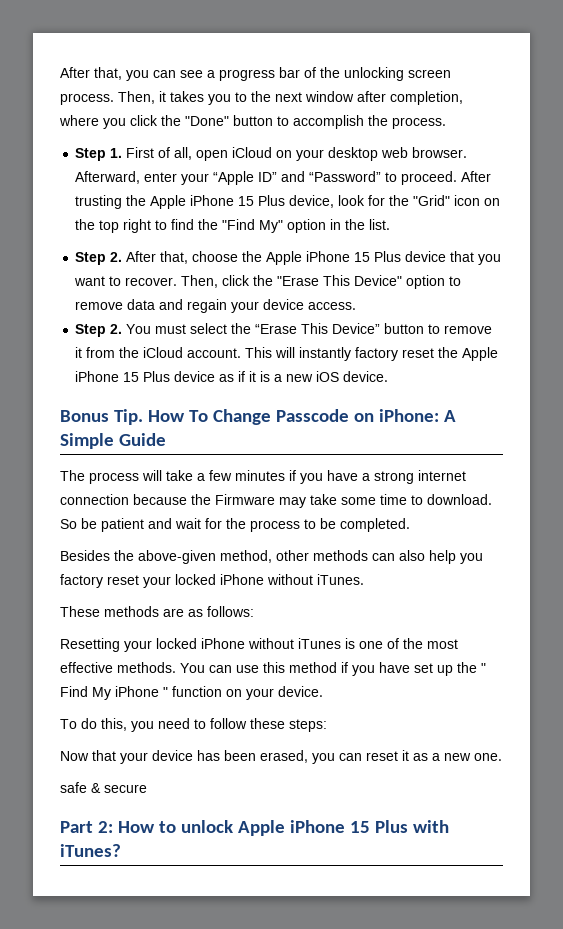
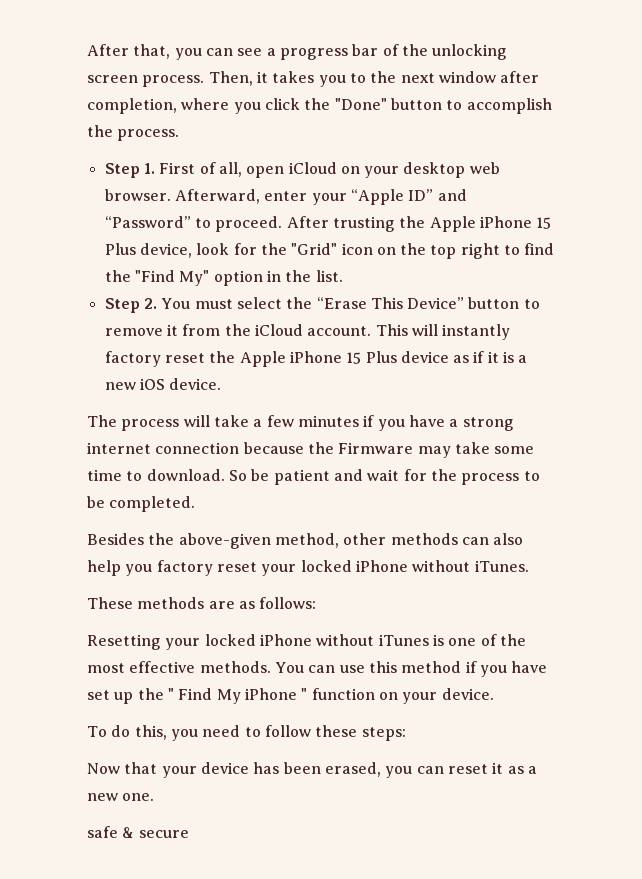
- Step 2. After that, choose the Apple iPhone 15 Plus device that you want to recover. Then, click the "Erase This Device" option to remove data and regain your device access.
- Bonus Tip. How To Change Passcode on iPhone: A Simple Guide
- Part 2: How to unlock Apple iPhone 15 Plus with iTunes?

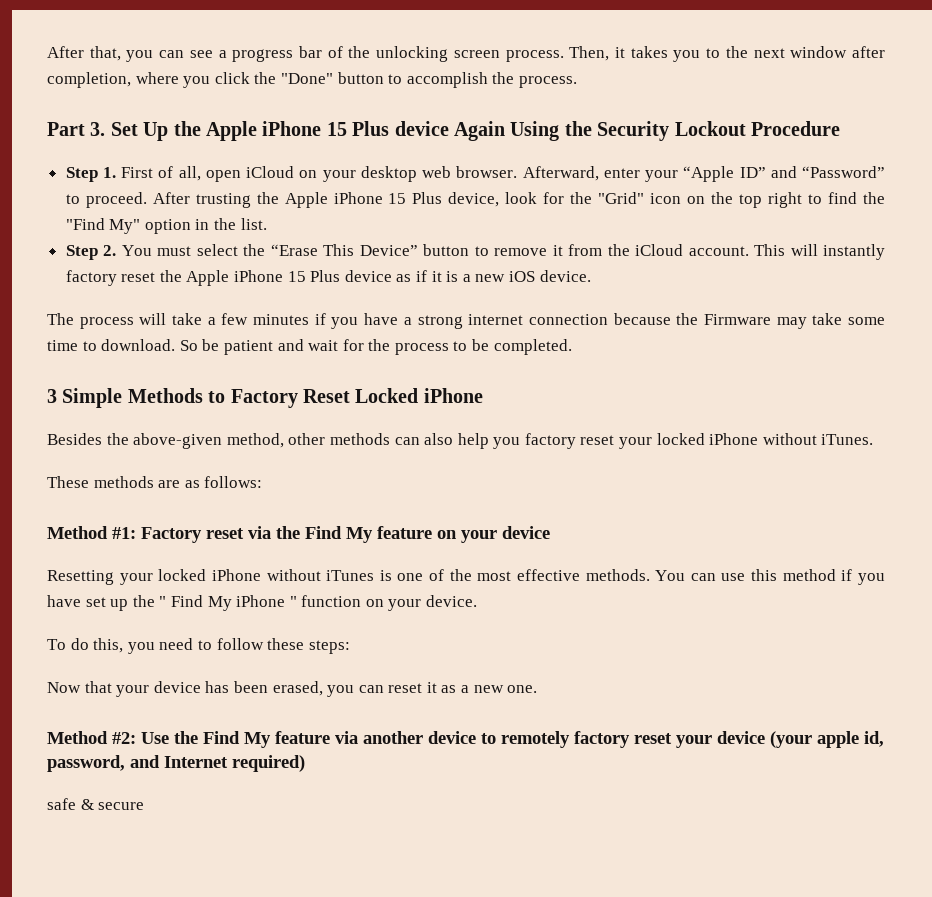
+ Part 3. Set Up the Apple iPhone 15 Plus device Again Using the Security Lockout Procedure
+ 3 Simple Methods to Factory Reset Locked iPhone
+ Method #1: Factory reset via the Find My feature on your device
+ Method #2: Use the Find My feature via another device to remotely factory reset your device (your apple id, password, and Internet required)

